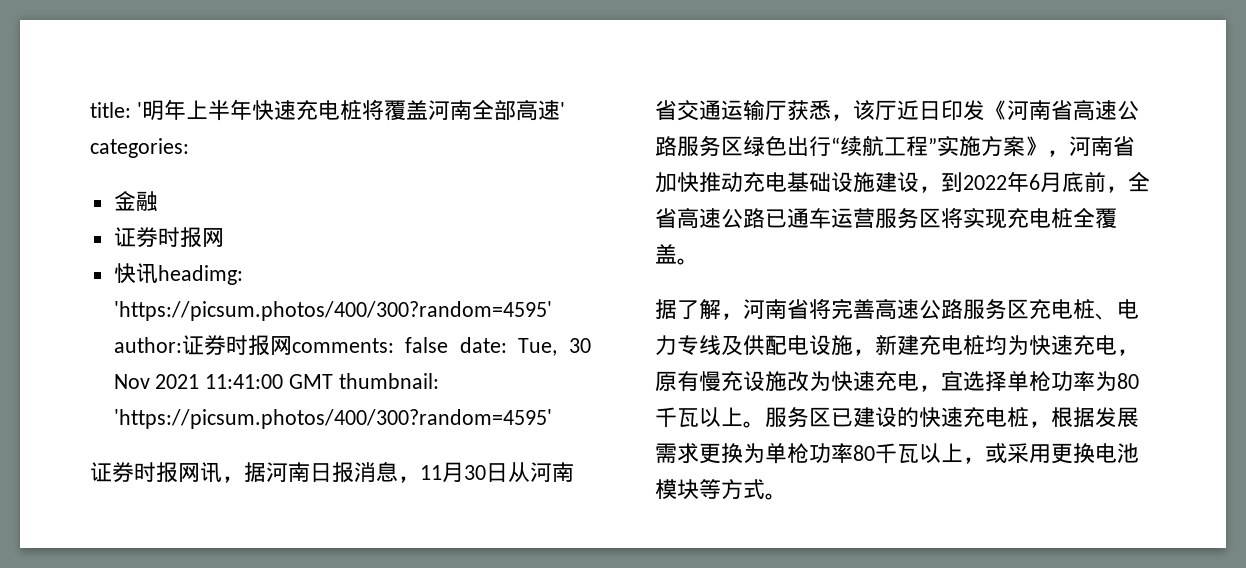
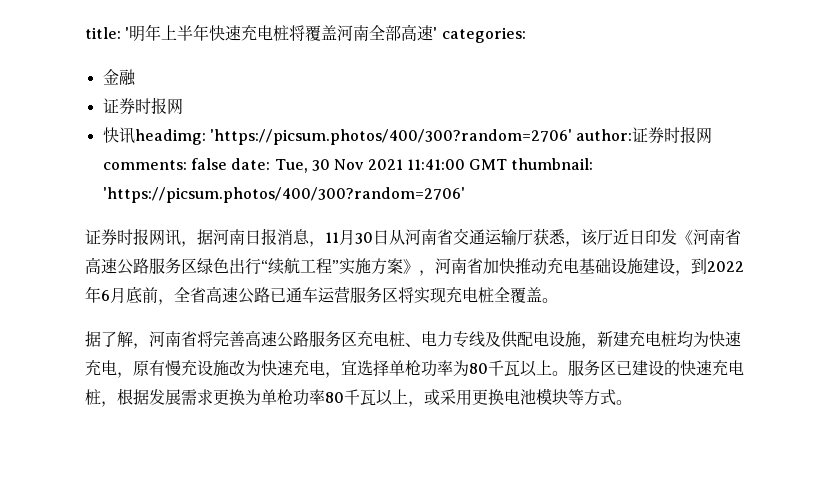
- 快讯headimg: 'https://picsum.photos/400/300?random=4595' author:证券时报网comments: false date: Tue, 30 Nov 2021 11:41:00 GMT thumbnail: 'https://picsum.photos/400/300?random=4595'
+ 快讯headimg: 'https://picsum.photos/400/300?random=2706' author:证券时报网comments: false date: Tue, 30 Nov 2021 11:41:00 GMT thumbnail: 'https://picsum.photos/400/300?random=2706'

